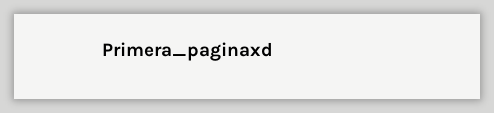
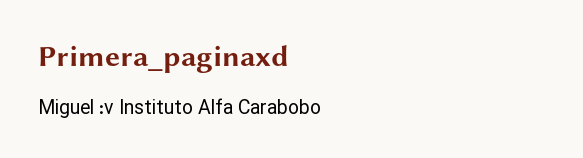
+ Miguel :v Instituto Alfa Carabobo

